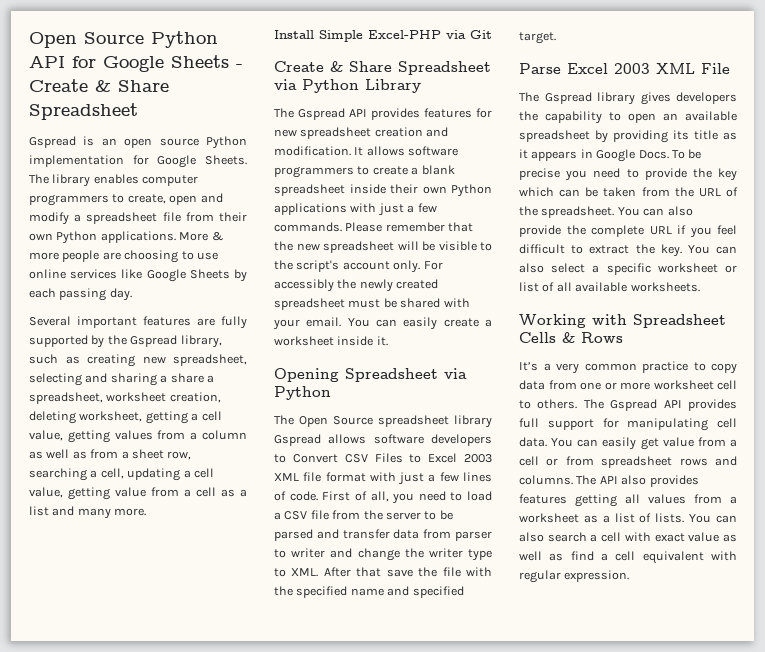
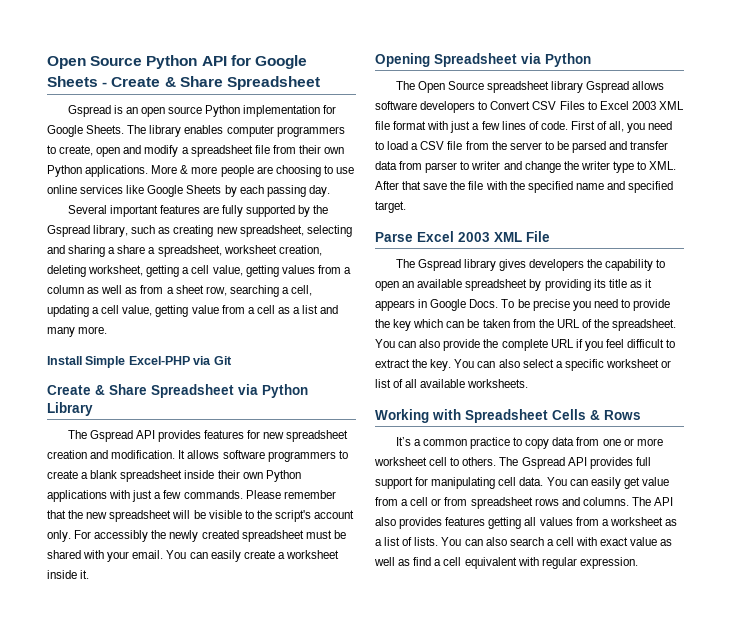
- It’s a very common practice to copy data from one or more worksheet cell to others.
+ It’s a common practice to copy data from one or more worksheet cell to others.

